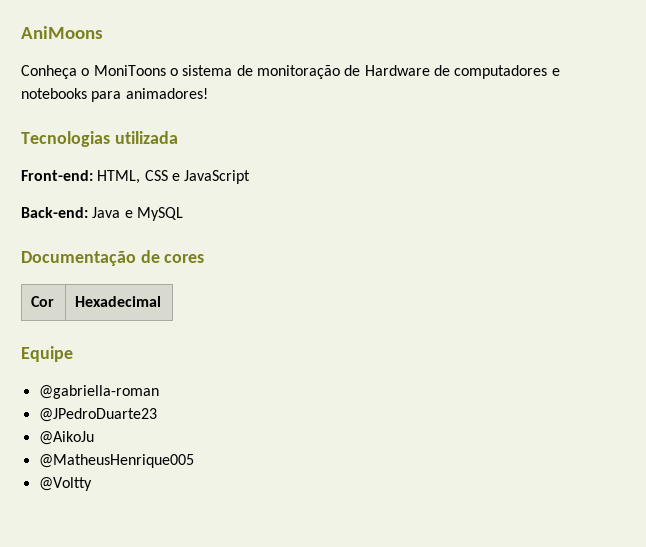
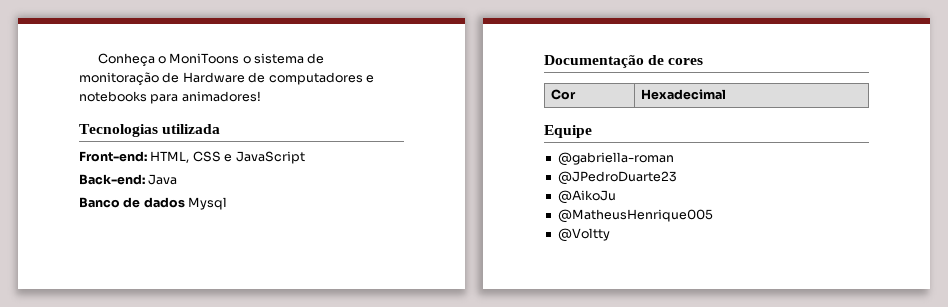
- AniMoons
- Back-end: Java e MySQL
+ Back-end: Java
+ Banco de dados Mysql

